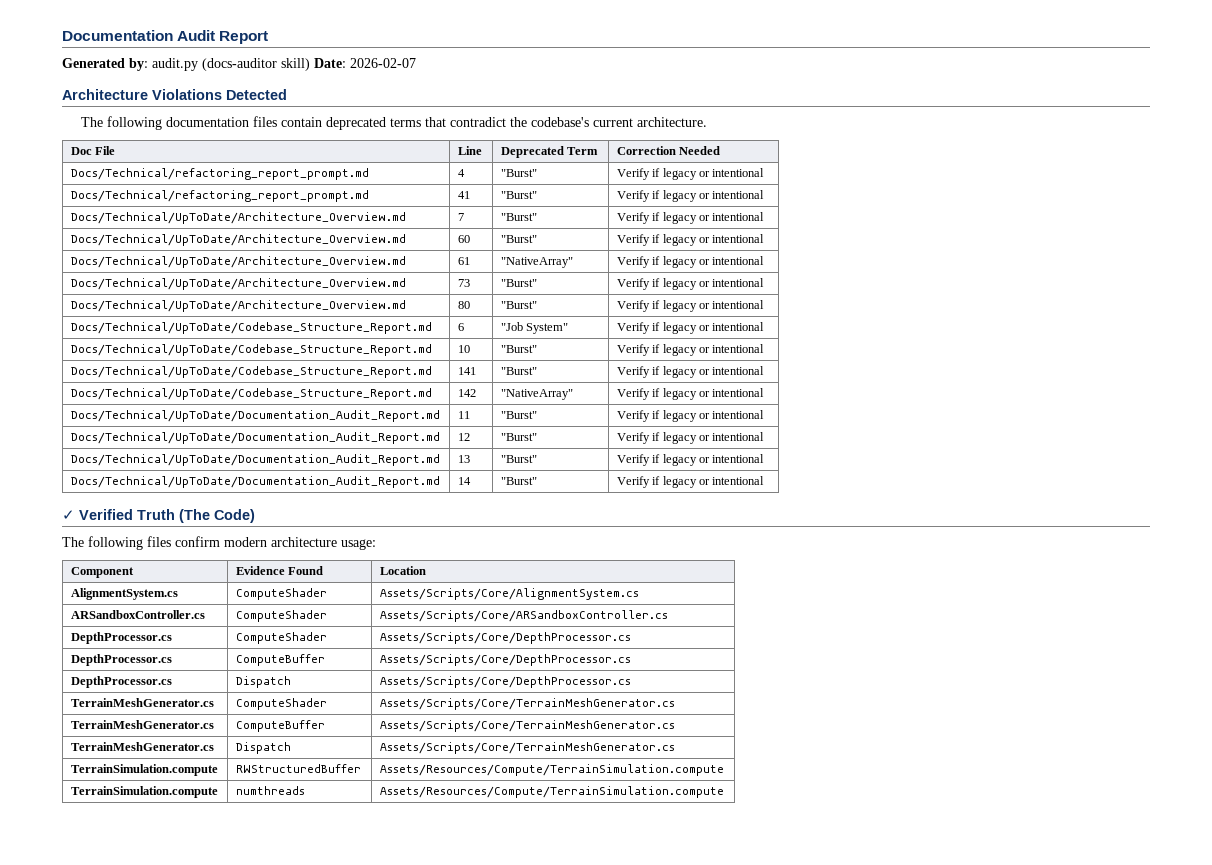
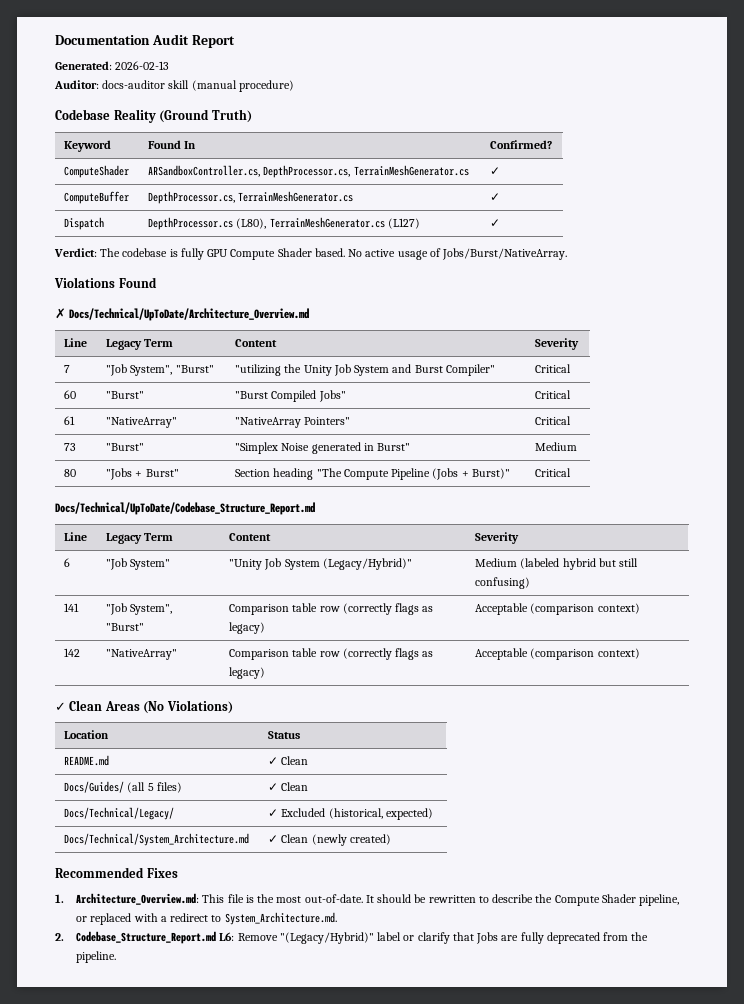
- Generated by: audit.py (docs-auditor skill) Date: 2026-02-07
- Architecture Violations Detected
- The following documentation files contain deprecated terms that contradict the codebase's current architecture.
- Doc File | Line | Deprecated Term | Correction Needed
- Docs/Technical/refactoring_report_prompt.md | 4 | "Burst" | Verify if legacy or intentional
- Docs/Technical/refactoring_report_prompt.md | 41 | "Burst" | Verify if legacy or intentional
- Docs/Technical/UpToDate/Architecture_Overview.md | 7 | "Burst" | Verify if legacy or intentional
- Docs/Technical/UpToDate/Architecture_Overview.md | 60 | "Burst" | Verify if legacy or intentional
- Docs/Technical/UpToDate/Architecture_Overview.md | 61 | "NativeArray" | Verify if legacy or intentional
- Docs/Technical/UpToDate/Architecture_Overview.md | 73 | "Burst" | Verify if legacy or intentional
- Docs/Technical/UpToDate/Architecture_Overview.md | 80 | "Burst" | Verify if legacy or intentional
- Docs/Technical/UpToDate/Codebase_Structure_Report.md | 6 | "Job System" | Verify if legacy or intentional
- Docs/Technical/UpToDate/Codebase_Structure_Report.md | 10 | "Burst" | Verify if legacy or intentional
- Docs/Technical/UpToDate/Codebase_Structure_Report.md | 141 | "Burst" | Verify if legacy or intentional
- Docs/Technical/UpToDate/Codebase_Structure_Report.md | 142 | "NativeArray" | Verify if legacy or intentional
- Docs/Technical/UpToDate/Documentation_Audit_Report.md | 11 | "Burst" | Verify if legacy or intentional
- Docs/Technical/UpToDate/Documentation_Audit_Report.md | 12 | "Burst" | Verify if legacy or intentional
- Docs/Technical/UpToDate/Documentation_Audit_Report.md | 13 | "Burst" | Verify if legacy or intentional
- Docs/Technical/UpToDate/Documentation_Audit_Report.md | 14 | "Burst" | Verify if legacy or intentional
- ✓ Verified Truth (The Code)
- The following files confirm modern architecture usage:
- Component | Evidence Found | Location
- AlignmentSystem.cs | ComputeShader | Assets/Scripts/Core/AlignmentSystem.cs
- ARSandboxController.cs | ComputeShader | Assets/Scripts/Core/ARSandboxController.cs
- DepthProcessor.cs | ComputeShader | Assets/Scripts/Core/DepthProcessor.cs
- DepthProcessor.cs | ComputeBuffer | Assets/Scripts/Core/DepthProcessor.cs
- DepthProcessor.cs | Dispatch | Assets/Scripts/Core/DepthProcessor.cs
- TerrainMeshGenerator.cs | ComputeShader | Assets/Scripts/Core/TerrainMeshGenerator.cs
- TerrainMeshGenerator.cs | ComputeBuffer | Assets/Scripts/Core/TerrainMeshGenerator.cs
- TerrainMeshGenerator.cs | Dispatch | Assets/Scripts/Core/TerrainMeshGenerator.cs
- TerrainSimulation.compute | RWStructuredBuffer | Assets/Resources/Compute/TerrainSimulation.compute
- TerrainSimulation.compute | numthreads | Assets/Resources/Compute/TerrainSimulation.compute
+ Generated: 2026-02-13
+ Auditor: docs-auditor skill (manual procedure)
+ Codebase Reality (Ground Truth)
+ Keyword | Found In | Confirmed?
+ ComputeShader | ARSandboxController.cs, DepthProcessor.cs, TerrainMeshGenerator.cs | ✓
+ ComputeBuffer | DepthProcessor.cs, TerrainMeshGenerator.cs | ✓
+ Dispatch | DepthProcessor.cs (L80), TerrainMeshGenerator.cs (L127) | ✓
+ Verdict: The codebase is fully GPU Compute Shader based. No active usage of Jobs/Burst/NativeArray.
+ Violations Found
+ ✗ Docs/Technical/UpToDate/Architecture_Overview.md
+ Line | Legacy Term | Content | Severity
+ 7 | "Job System", "Burst" | "utilizing the Unity Job System and Burst Compiler" | Critical
+ 60 | "Burst" | "Burst Compiled Jobs" | Critical
+ 61 | "NativeArray" | "NativeArray Pointers" | Critical
+ 73 | "Burst" | "Simplex Noise generated in Burst" | Medium
+ 80 | "Jobs + Burst" | Section heading "The Compute Pipeline (Jobs + Burst)" | Critical
+ Docs/Technical/UpToDate/Codebase_Structure_Report.md
+ Line | Legacy Term | Content | Severity
+ 6 | "Job System" | "Unity Job System (Legacy/Hybrid)" | Medium (labeled hybrid but still confusing)
+ 141 | "Job System", "Burst" | Comparison table row (correctly flags as legacy) | Acceptable (comparison context)
+ 142 | "NativeArray" | Comparison table row (correctly flags as legacy) | Acceptable (comparison context)
+ ✓ Clean Areas (No Violations)
+ Location | Status
+ README.md | ✓ Clean
+ Docs/Guides/ (all 5 files) | ✓ Clean
+ Docs/Technical/Legacy/ | ✓ Excluded (historical, expected)
+ Docs/Technical/System_Architecture.md | ✓ Clean (newly created)
+ Recommended Fixes
+ 1. Architecture_Overview.md: This file is the most out-of-date. It should be rewritten to describe the Compute Shader pipeline, or replaced with a redirect to System_Architecture.md.
+ 2. Codebase_Structure_Report.md L6: Remove "(Legacy/Hybrid)" label or clarify that Jobs are fully deprecated from the pipeline.

